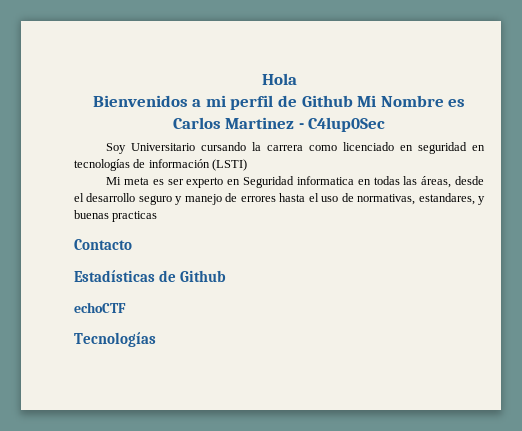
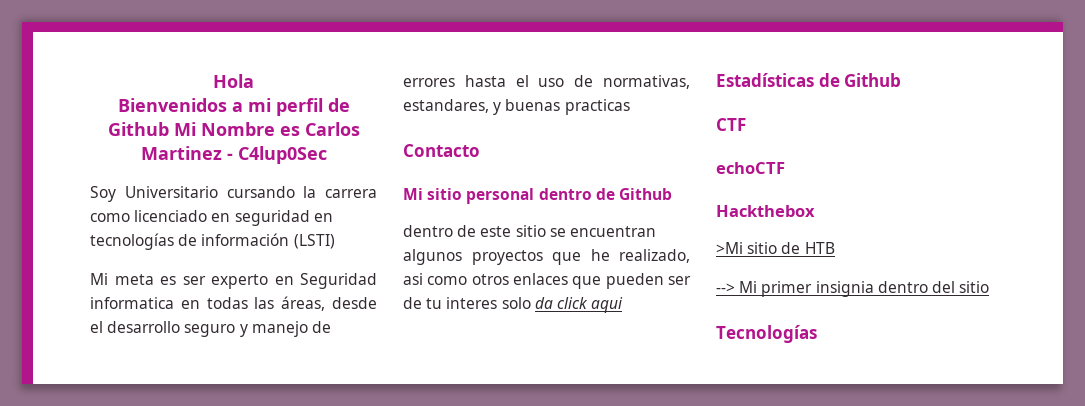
+ Mi sitio personal dentro de Github
+ dentro de este sitio se encuentran algunos proyectos que he realizado, asi como otros enlaces que pueden ser de tu interes solo da click aqui
+ CTF
+ Hackthebox
+ >Mi sitio de HTB
+ --> Mi primer insignia dentro del sitio

